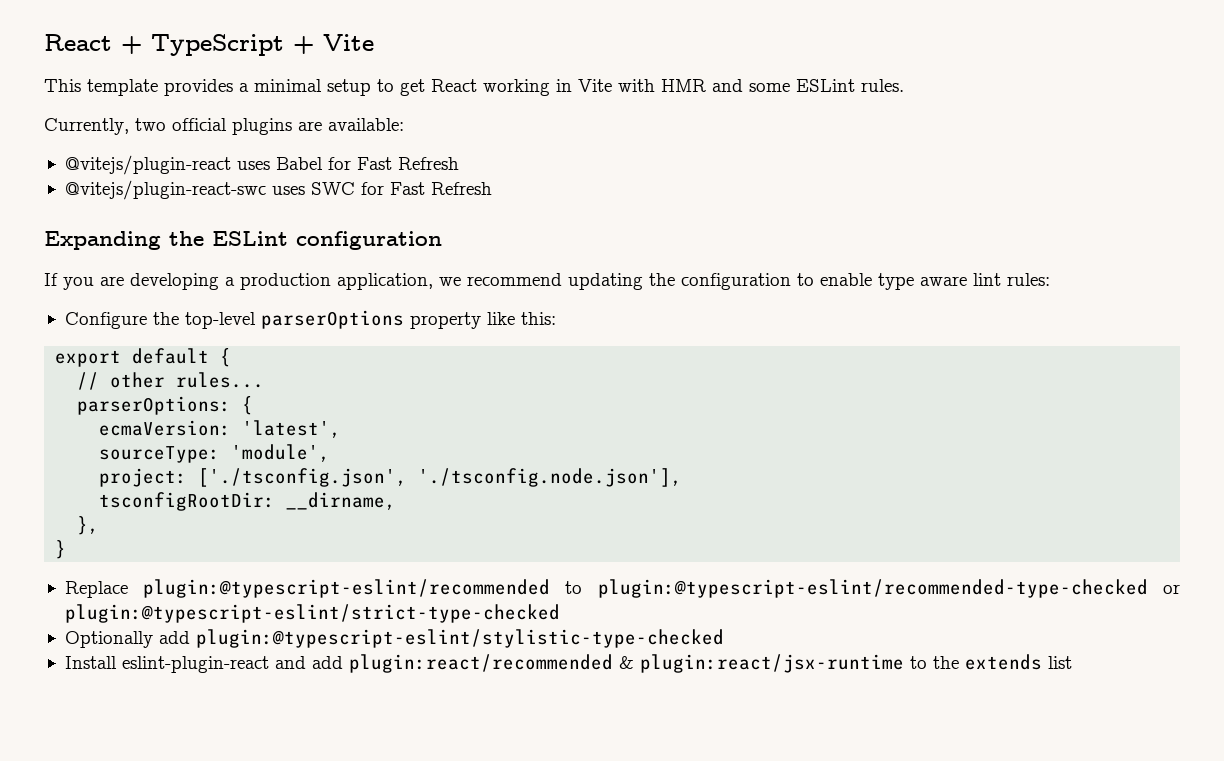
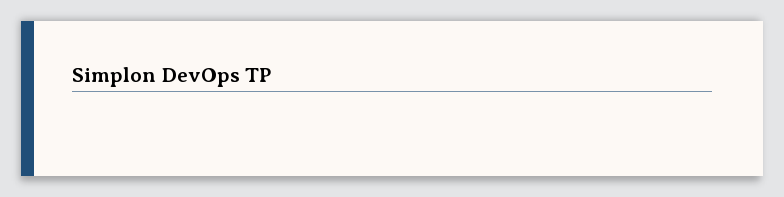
- React + TypeScript + Vite
- This template provides a minimal setup to get React working in Vite with HMR and some ESLint rules.
- Currently, two official plugins are available:
- @vitejs/plugin-react uses Babel for Fast Refresh
- @vitejs/plugin-react-swc uses SWC for Fast Refresh
- Expanding the ESLint configuration
- If you are developing a production application, we recommend updating the configuration to enable type aware lint rules:
- Configure the top-level parserOptions property like this:
- export default {
- // other rules...
- parserOptions: {
- ecmaVersion: 'latest',
- sourceType: 'module',
- project: ['./tsconfig.json', './tsconfig.node.json'],
- tsconfigRootDir: __dirname,
- },
- }
- Replace plugin:@typescript-eslint/recommended to plugin:@typescript-eslint/recommended-type-checked or plugin:@typescript-eslint/strict-type-checked
- Optionally add plugin:@typescript-eslint/stylistic-type-checked
- Install eslint-plugin-react and add plugin:react/recommended & plugin:react/jsx-runtime to the extends list
+ Simplon DevOps TP

